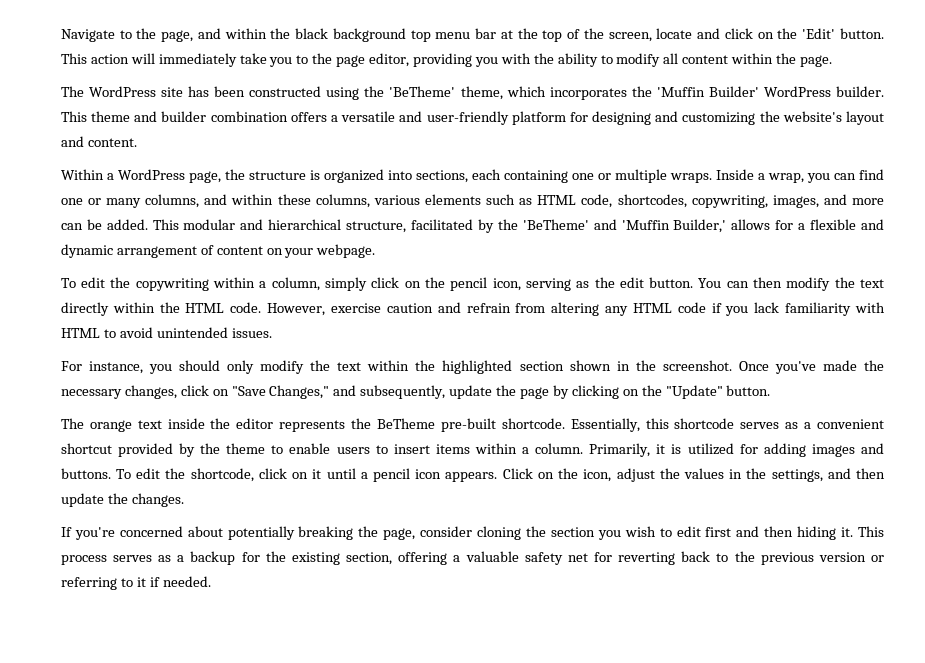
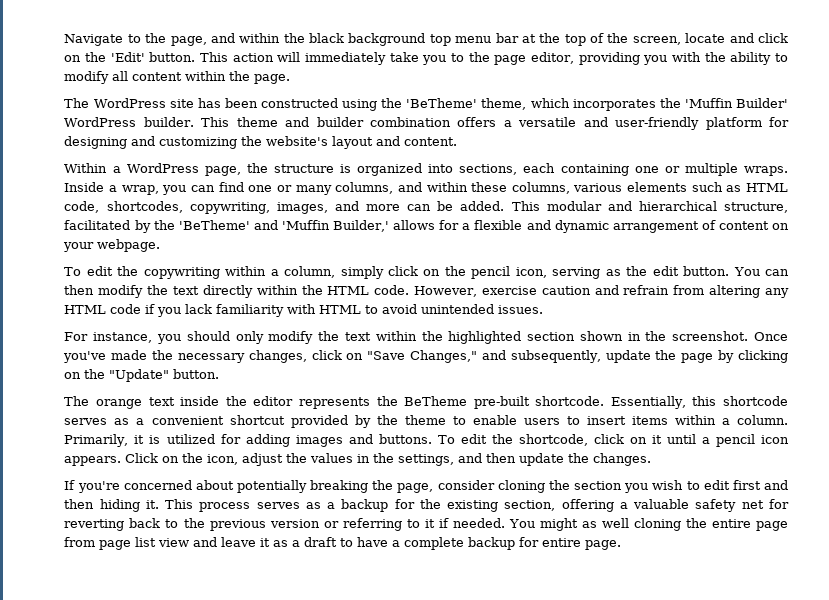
+ You might as well cloning the entire page from page list view and leave it as a draft to have a complete backup for entire page.

